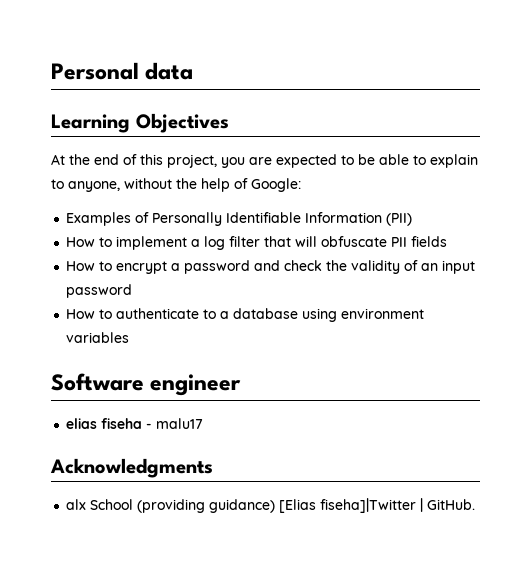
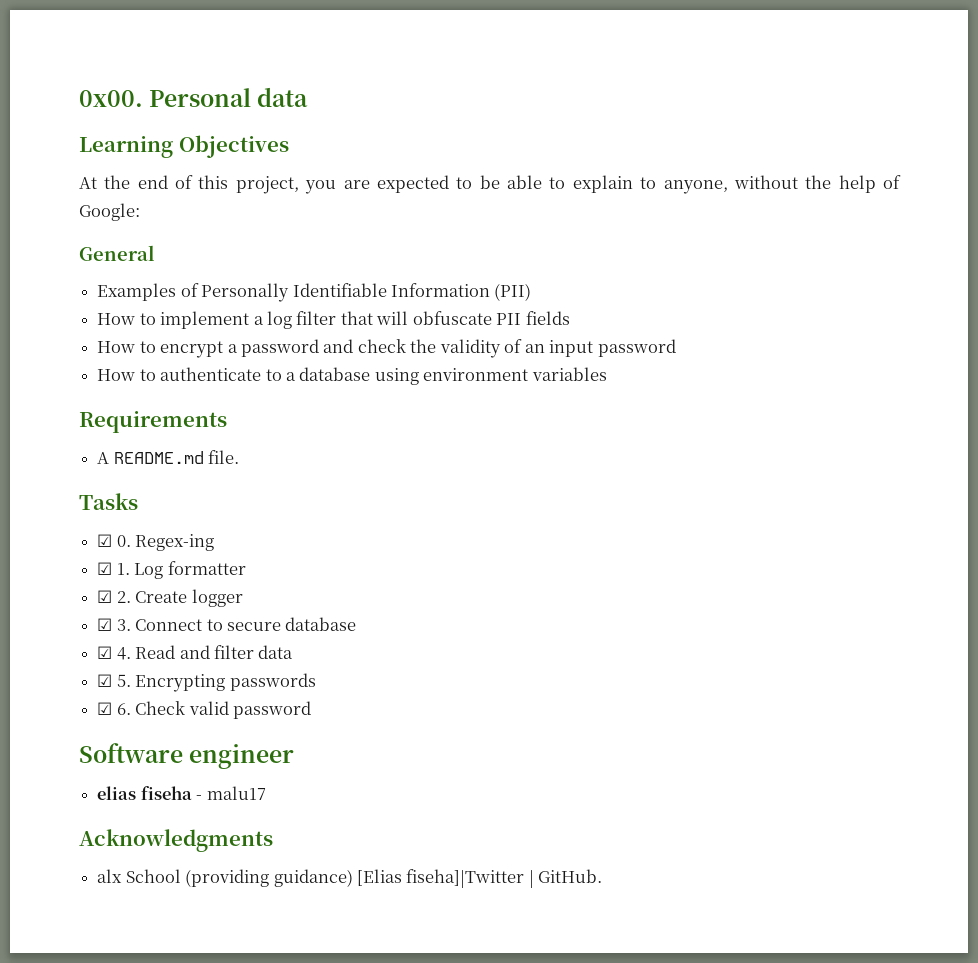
+ 0x00.
+ General
+ Requirements
+ A README.md file.
+ Tasks
+ ☑ 0. Regex-ing
+ ☑ 1. Log formatter
+ ☑ 2. Create logger
+ ☑ 3. Connect to secure database
+ ☑ 4. Read and filter data
+ ☑ 5. Encrypting passwords
+ ☑ 6. Check valid password

